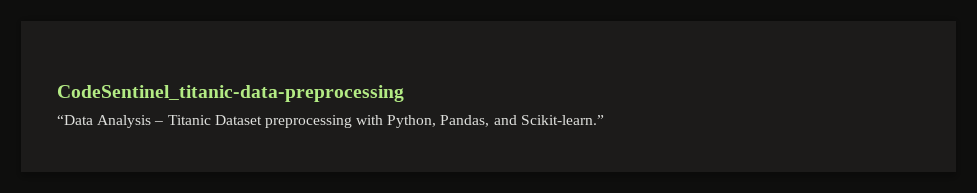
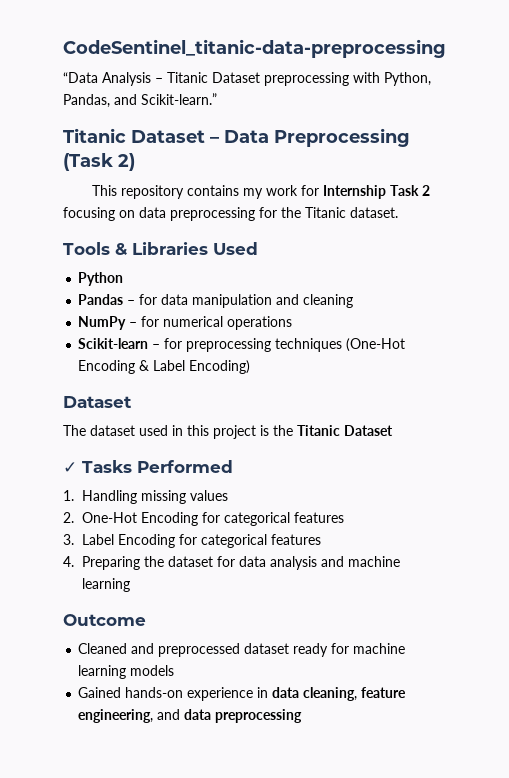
+ Titanic Dataset – Data Preprocessing (Task 2)
+ This repository contains my work for Internship Task 2 focusing on data preprocessing for the Titanic dataset.
+ Tools & Libraries Used
+ Python
+ Pandas – for data manipulation and cleaning
+ NumPy – for numerical operations
+ Scikit-learn – for preprocessing techniques (One-Hot Encoding & Label Encoding)
+ Dataset
+ The dataset used in this project is the Titanic Dataset
+ ✓ Tasks Performed
+ 1. Handling missing values
+ 2. One-Hot Encoding for categorical features
+ 3. Label Encoding for categorical features
+ 4. Preparing the dataset for data analysis and machine learning
+ Outcome
+ Cleaned and preprocessed dataset ready for machine learning models
+ Gained hands-on experience in data cleaning, feature engineering, and data preprocessing

